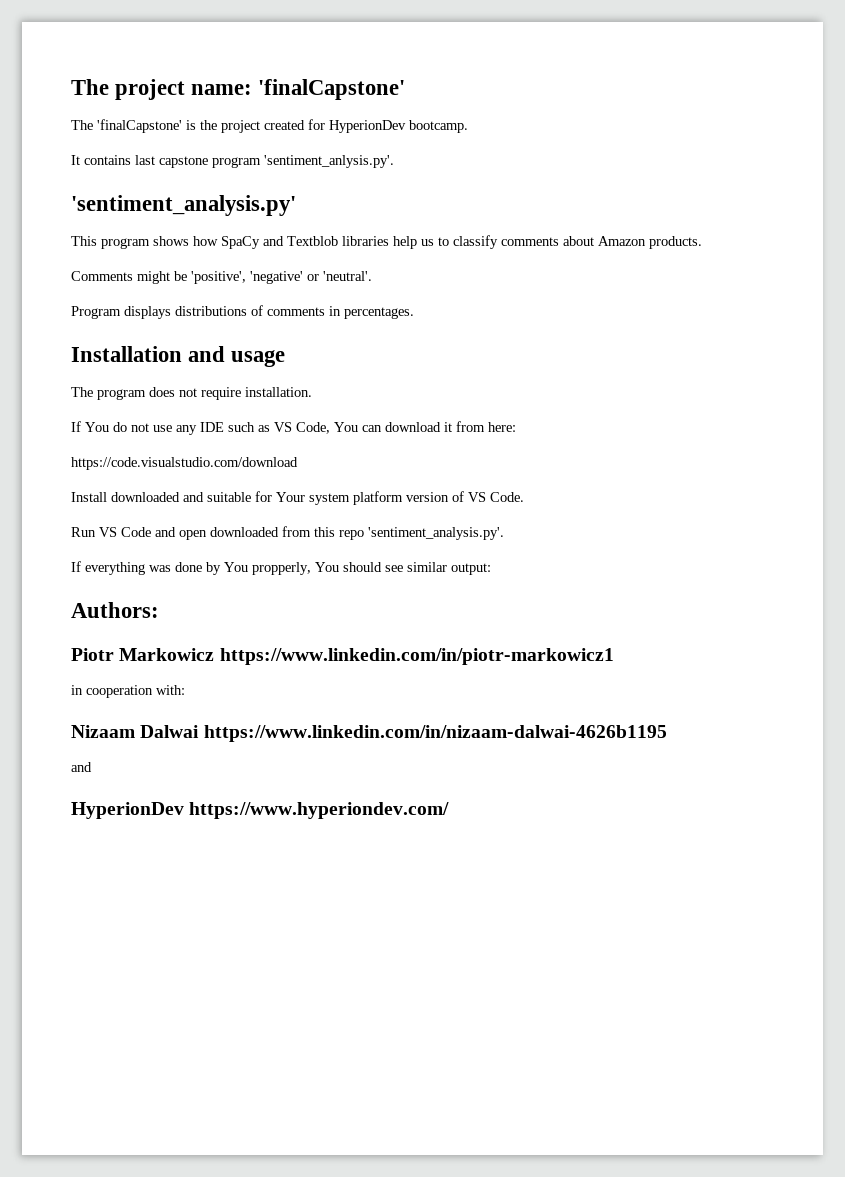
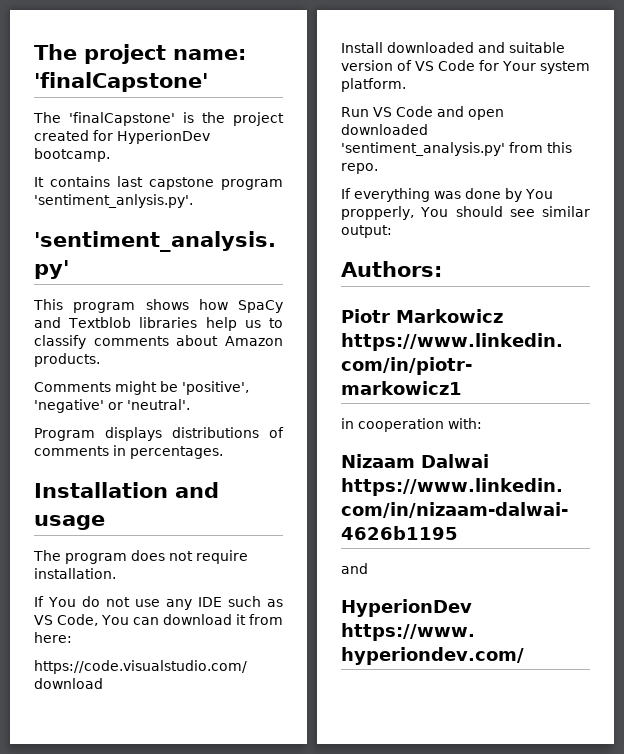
- Install downloaded and suitable for Your system platform version of VS Code.
+ Install downloaded and suitable version of VS Code for Your system platform.
- Run VS Code and open downloaded from this repo 'sentiment_analysis.py'.
+ Run VS Code and open downloaded 'sentiment_analysis.py' from this repo.

